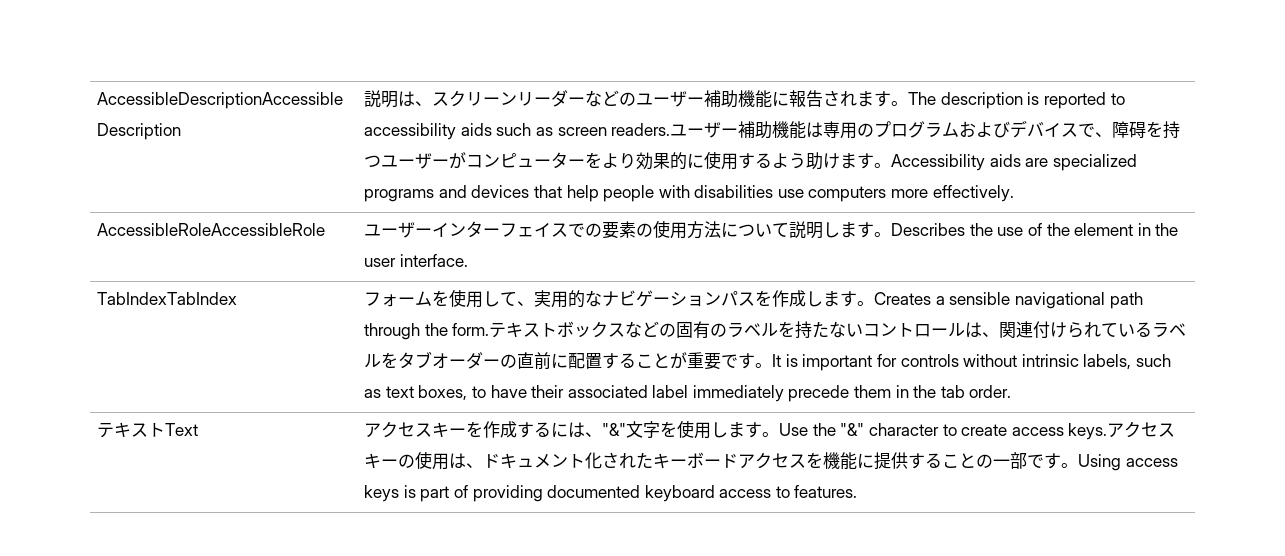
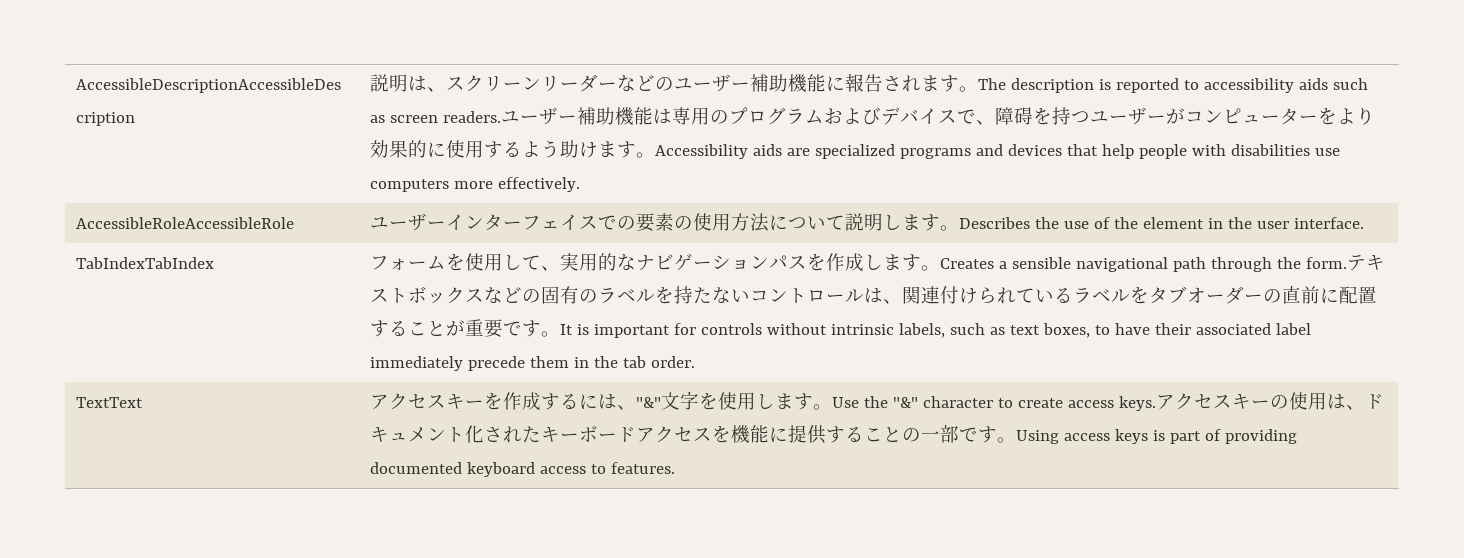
- テキストText
+ TextText

